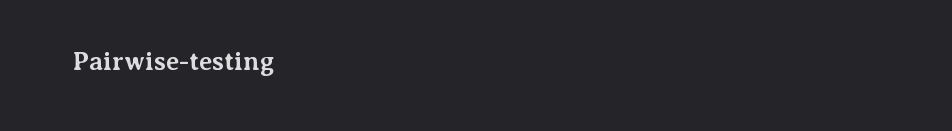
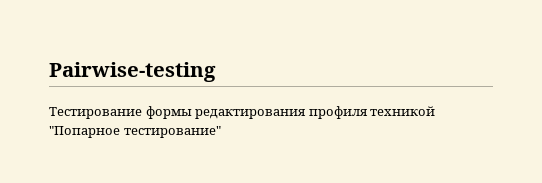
+ Тестирование формы редактирования профиля техникой "Попарное тестирование"

